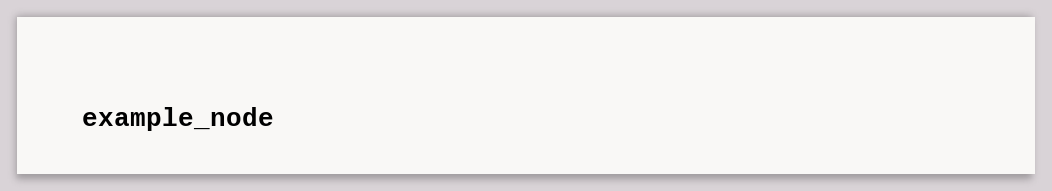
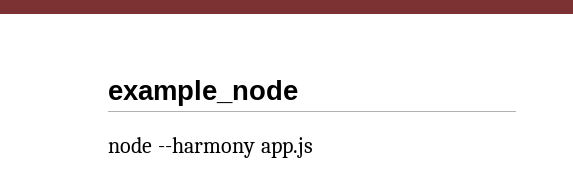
+ node --harmony app.js

